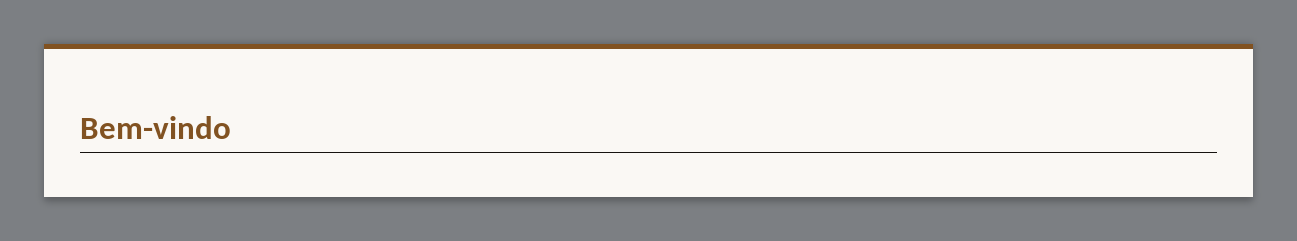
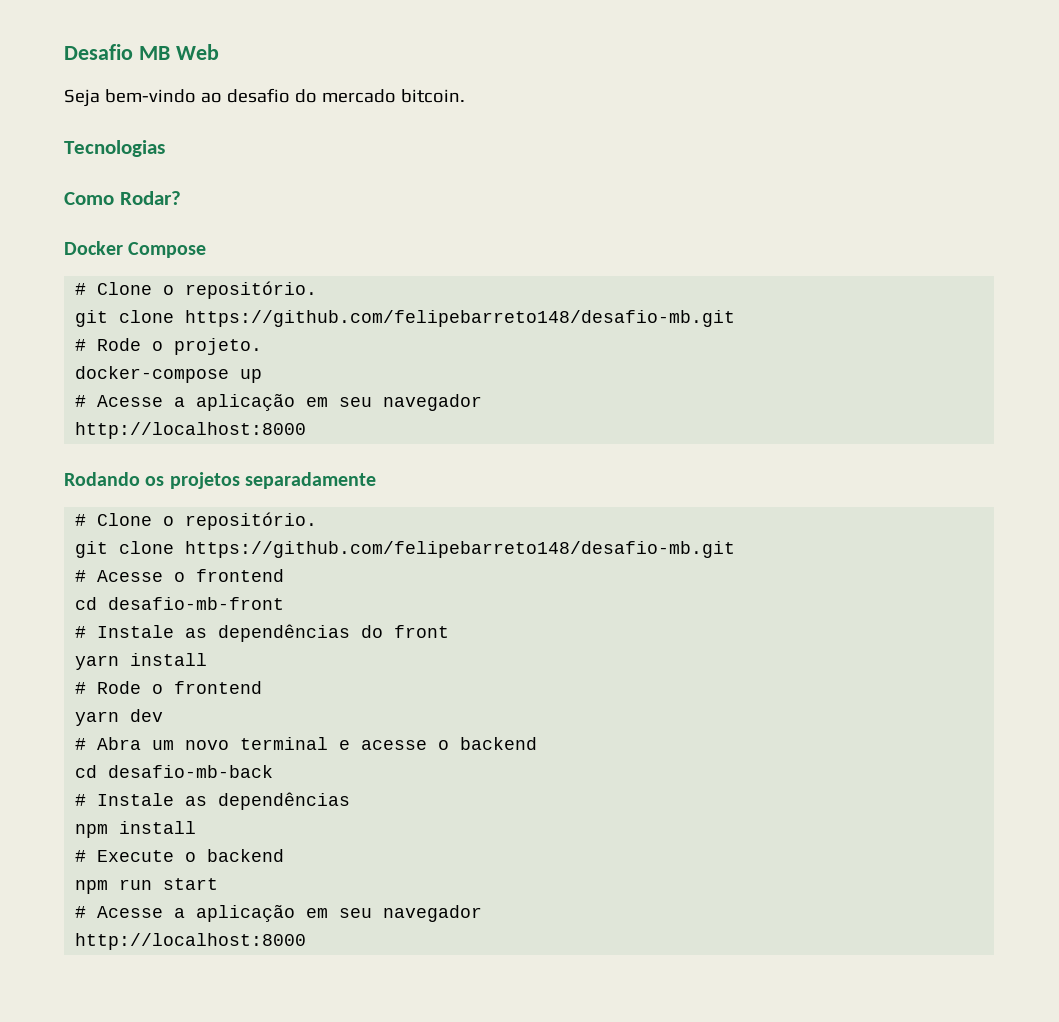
- Bem-vindo
+ Desafio MB Web
+ Seja bem-vindo ao desafio do mercado bitcoin.
+ Tecnologias
+ Como Rodar?
+ Docker Compose
+ # Clone o repositório.
+ git clone https://github.com/felipebarreto148/desafio-mb.git
+ # Rode o projeto.
+ docker-compose up
+ # Acesse a aplicação em seu navegador
+ http://localhost:8000
+ Rodando os projetos separadamente
+ # Clone o repositório.
+ git clone https://github.com/felipebarreto148/desafio-mb.git
+ # Acesse o frontend
+ cd desafio-mb-front
+ # Instale as dependências do front
+ yarn install
+ # Rode o frontend
+ yarn dev
+ # Abra um novo terminal e acesse o backend
+ cd desafio-mb-back
+ # Instale as dependências
+ npm install
+ # Execute o backend
+ npm run start
+ # Acesse a aplicação em seu navegador
+ http://localhost:8000

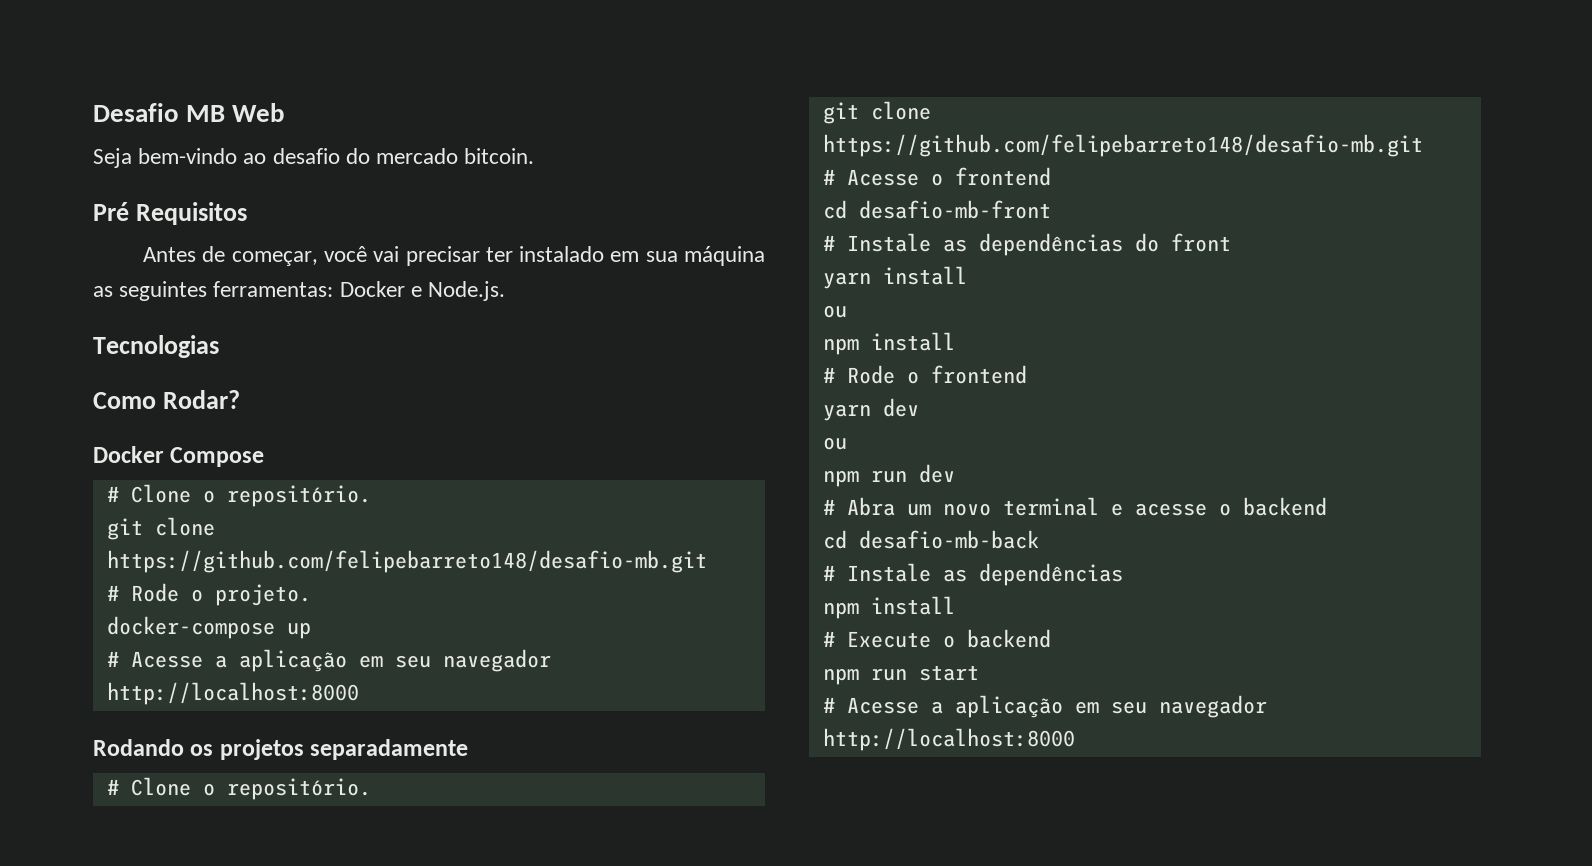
+ Pré Requisitos
+ Antes de começar, você vai precisar ter instalado em sua máquina as seguintes ferramentas: Docker e Node.js.
  yarn install
+ ou
+ npm install
  yarn dev
+ ou
+ npm run dev

